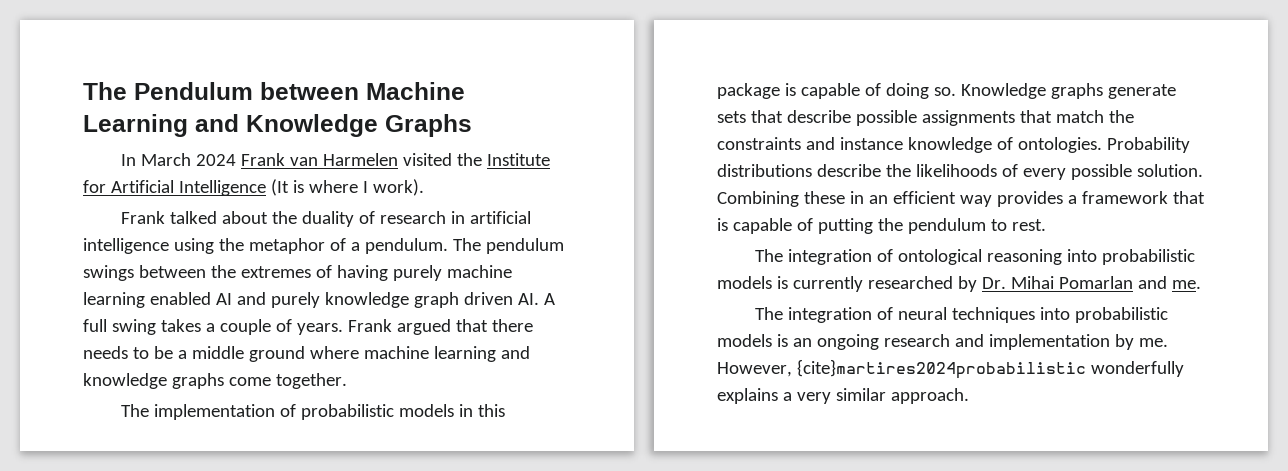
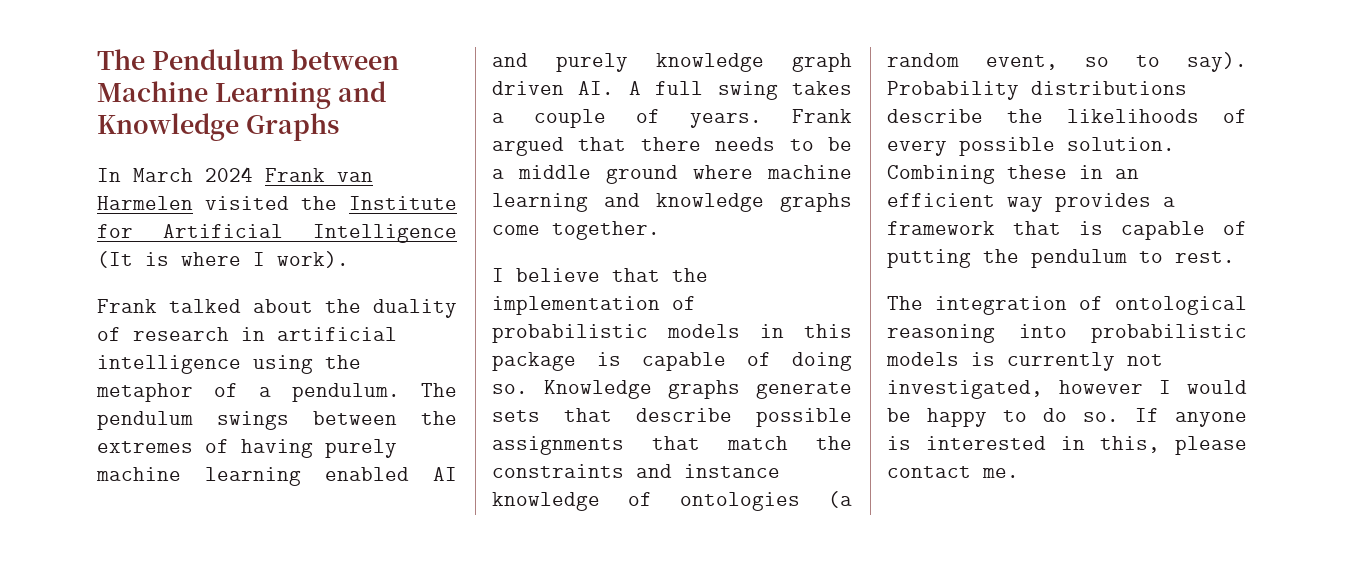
- The implementation of probabilistic models in this package is capable of doing so.
+ I believe that the implementation of probabilistic models in this package is capable of doing so.
- Knowledge graphs generate sets that describe possible assignments that match the constraints and instance knowledge of ontologies.
+ Knowledge graphs generate sets that describe possible assignments that match the constraints and instance knowledge of ontologies (a random event, so to say).
- The integration of ontological reasoning into probabilistic models is currently researched by Dr. Mihai Pomarlan and me.
- The integration of neural techniques into probabilistic models is an ongoing research and implementation by me. However, {cite}martires2024probabilistic wonderfully explains a very similar approach.
+ The integration of ontological reasoning into probabilistic models is currently not investigated, however I would be happy to do so. If anyone is interested in this, please contact me.

